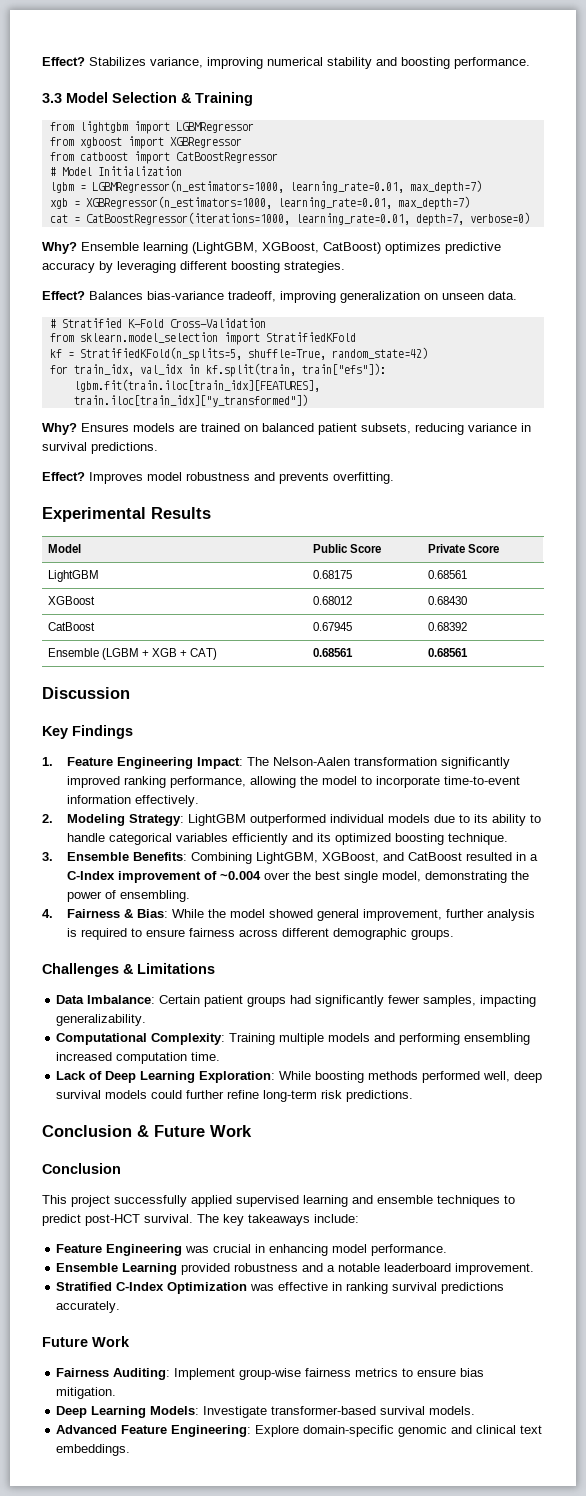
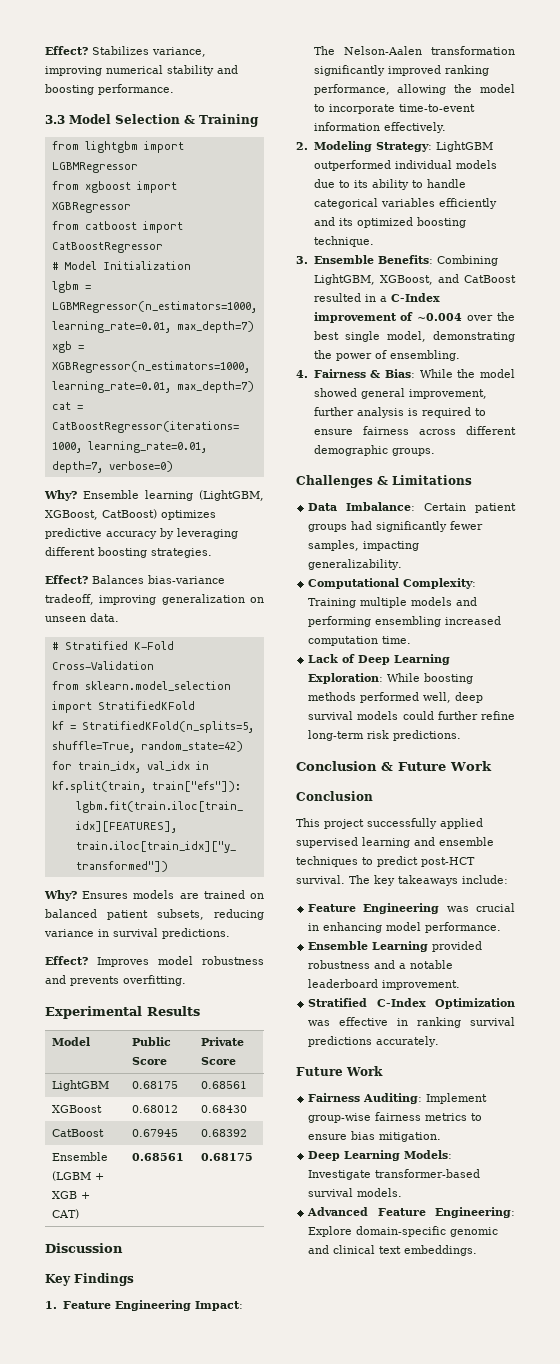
- Ensemble (LGBM + XGB + CAT) | 0.68561 | 0.68561
+ Ensemble (LGBM + XGB + CAT) | 0.68561 | 0.68175

